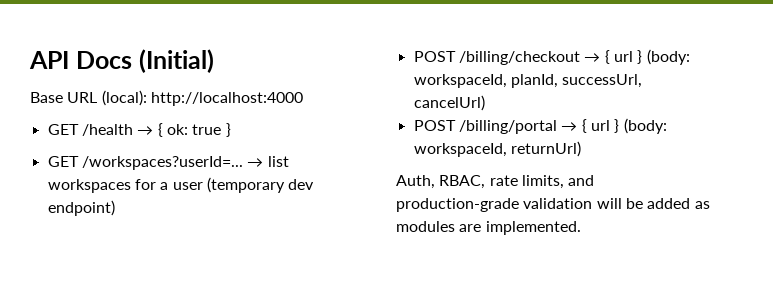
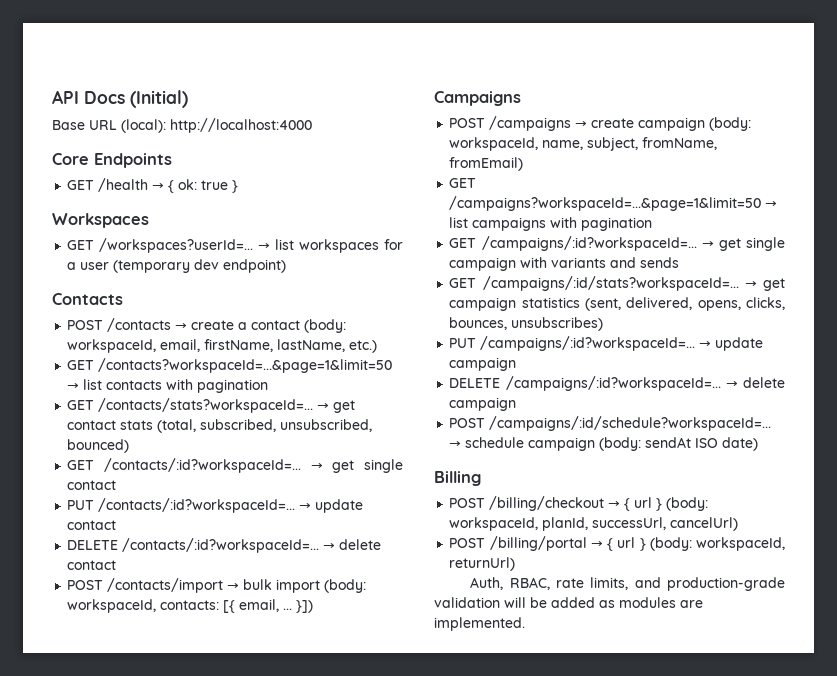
+ Core Endpoints
+ Workspaces
+ Contacts
+ POST /contacts → create a contact (body: workspaceId, email, firstName, lastName, etc.)
+ GET /contacts?workspaceId=...&page=1&limit=50 → list contacts with pagination
+ GET /contacts/stats?workspaceId=... → get contact stats (total, subscribed, unsubscribed, bounced)
+ GET /contacts/:id?workspaceId=... → get single contact
+ PUT /contacts/:id?workspaceId=... → update contact
+ DELETE /contacts/:id?workspaceId=... → delete contact
+ POST /contacts/import → bulk import (body: workspaceId, contacts: [{ email, ... }])
+ Campaigns
+ POST /campaigns → create campaign (body: workspaceId, name, subject, fromName, fromEmail)
+ GET /campaigns?workspaceId=...&page=1&limit=50 → list campaigns with pagination
+ GET /campaigns/:id?workspaceId=... → get single campaign with variants and sends
+ GET /campaigns/:id/stats?workspaceId=... → get campaign statistics (sent, delivered, opens, clicks, bounces, unsubscribes)
+ PUT /campaigns/:id?workspaceId=... → update campaign
+ DELETE /campaigns/:id?workspaceId=... → delete campaign
+ POST /campaigns/:id/schedule?workspaceId=... → schedule campaign (body: sendAt ISO date)
+ Billing

